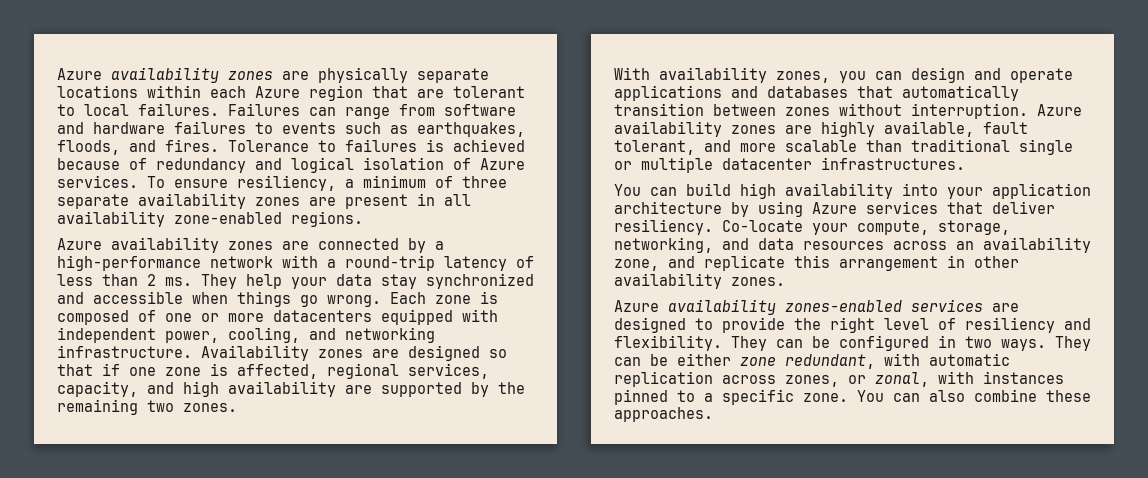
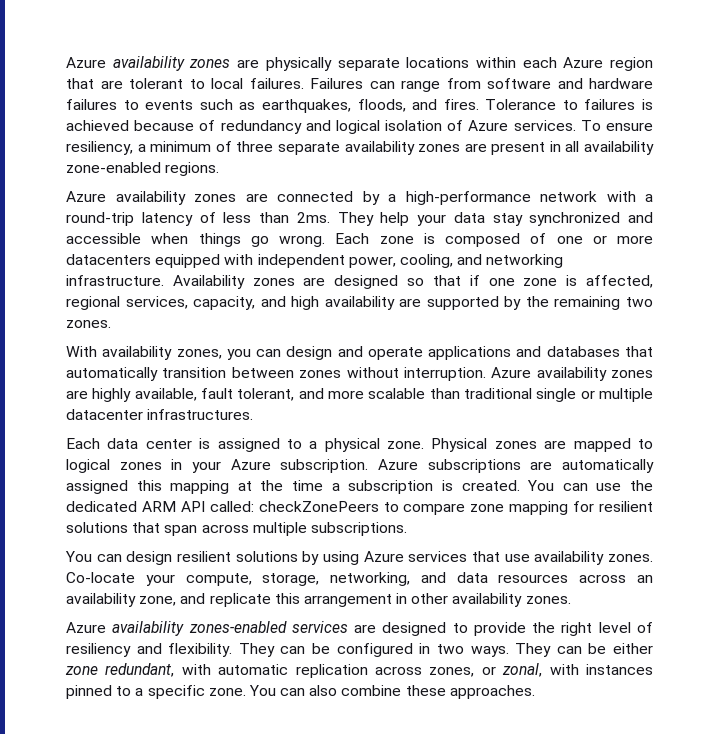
- Azure availability zones are connected by a high-performance network with a round-trip latency of less than 2 ms.
+ Azure availability zones are connected by a high-performance network with a round-trip latency of less than 2ms.
- You can build high availability into your application architecture by using Azure services that deliver resiliency.
+ Each data center is assigned to a physical zone. Physical zones are mapped to logical zones in your Azure subscription. Azure subscriptions are automatically assigned this mapping at the time a subscription is created. You can use the dedicated ARM API called: checkZonePeers to compare zone mapping for resilient solutions that span across multiple subscriptions.
+ You can design resilient solutions by using Azure services that use availability zones.

